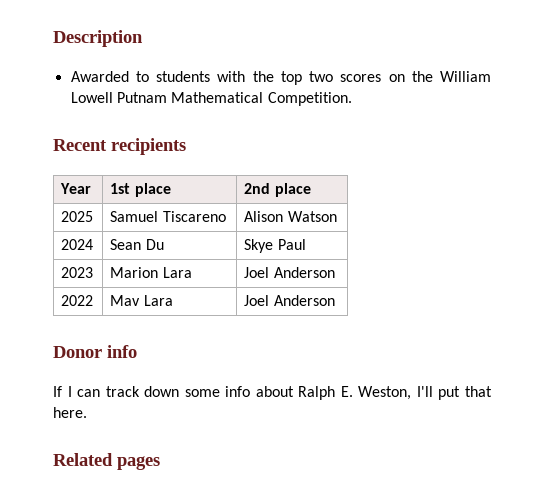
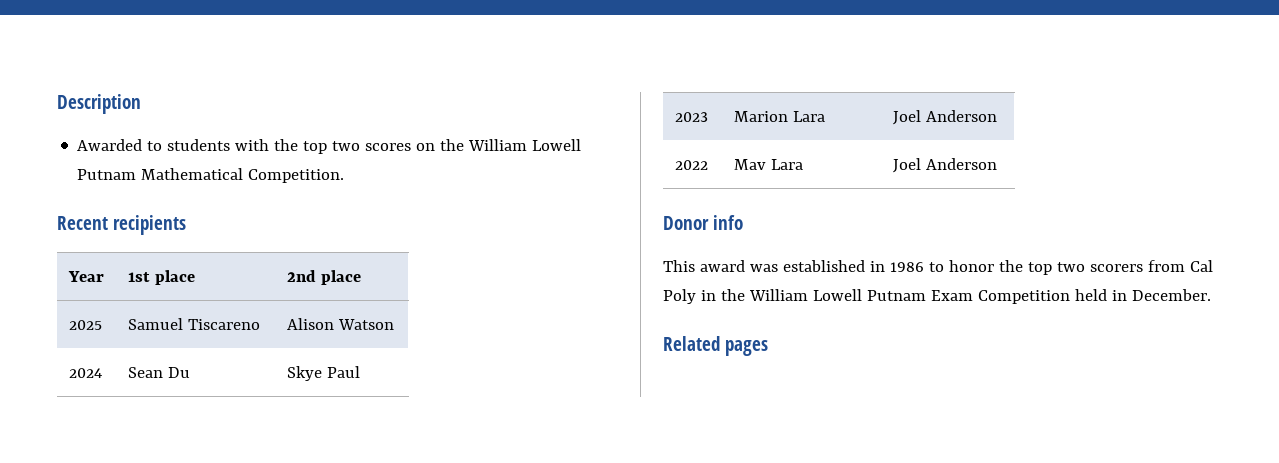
- If I can track down some info about Ralph E. Weston, I'll put that here.
+ This award was established in 1986 to honor the top two scorers from Cal Poly in the William Lowell Putnam Exam Competition held in December.

